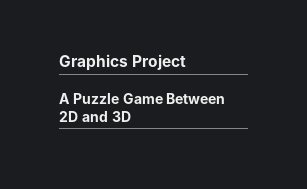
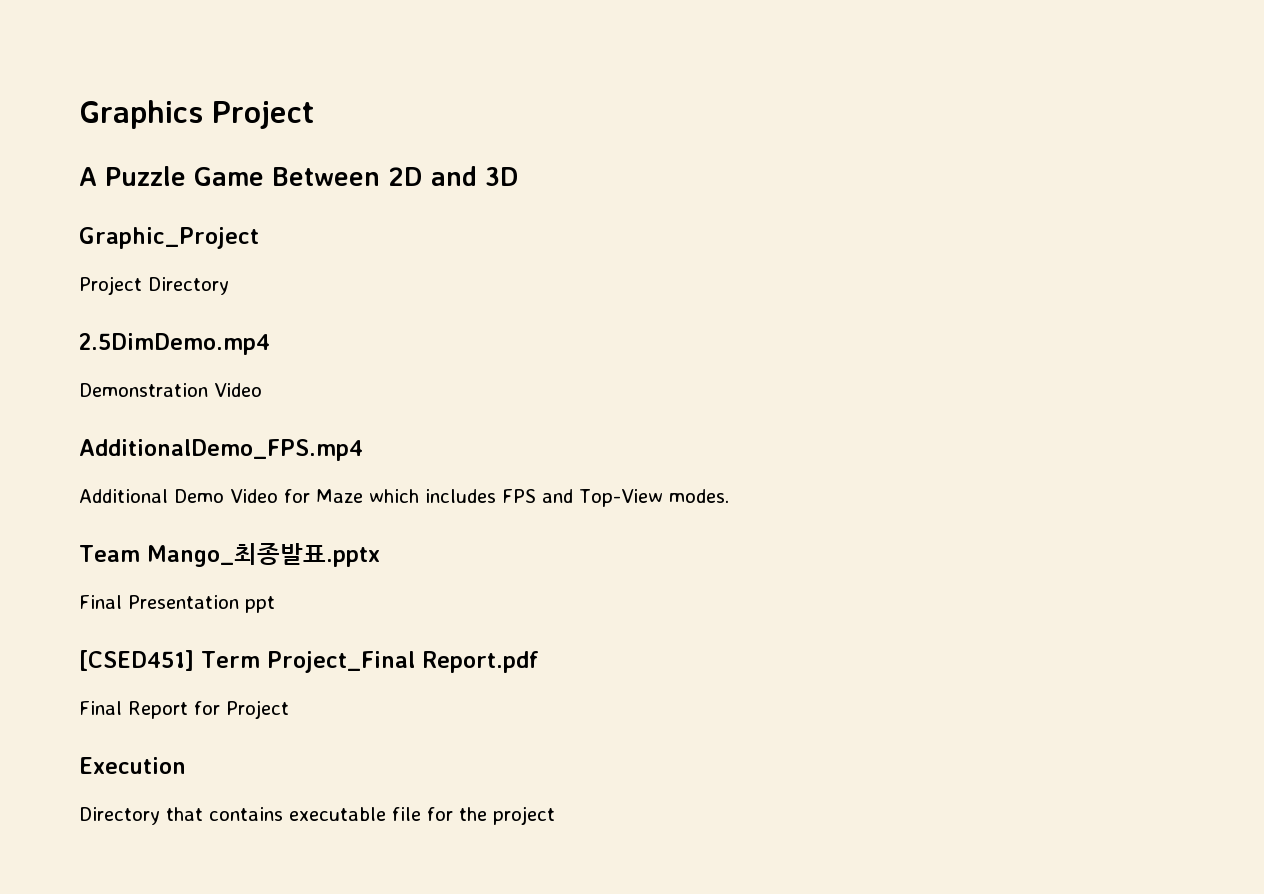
+ Graphic_Project
+ Project Directory
+ 2.5DimDemo.mp4
+ Demonstration Video
+ AdditionalDemo_FPS.mp4
+ Additional Demo Video for Maze which includes FPS and Top-View modes.
+ Team Mango_최종발표.pptx
+ Final Presentation ppt
+ [CSED451] Term Project_Final Report.pdf
+ Final Report for Project
+ Execution
+ Directory that contains executable file for the project

